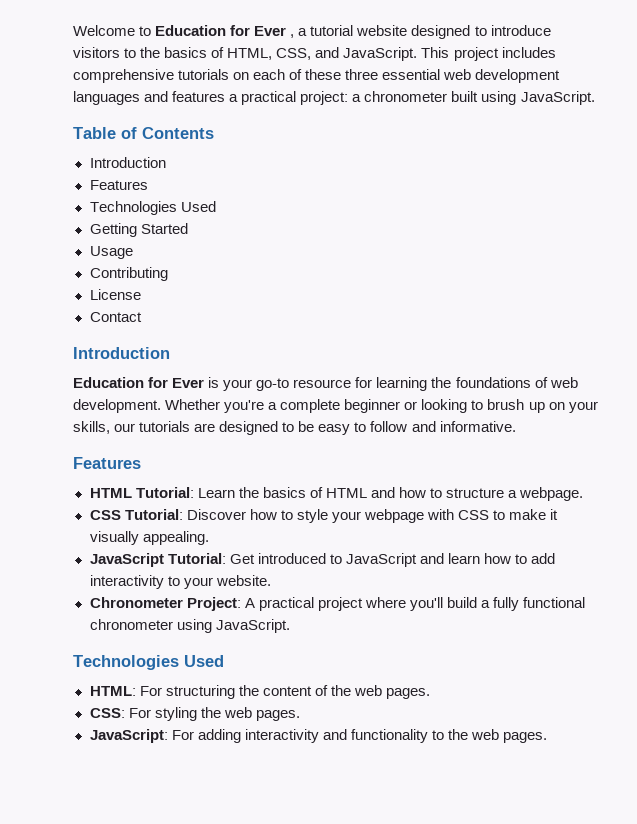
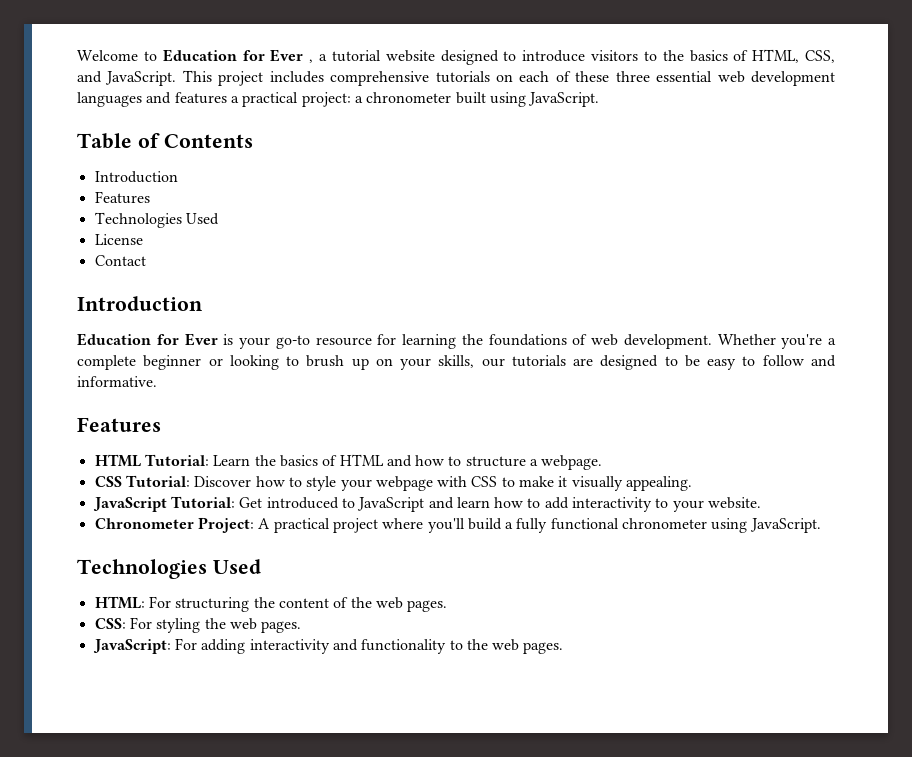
- Getting Started
- Usage
- Contributing

